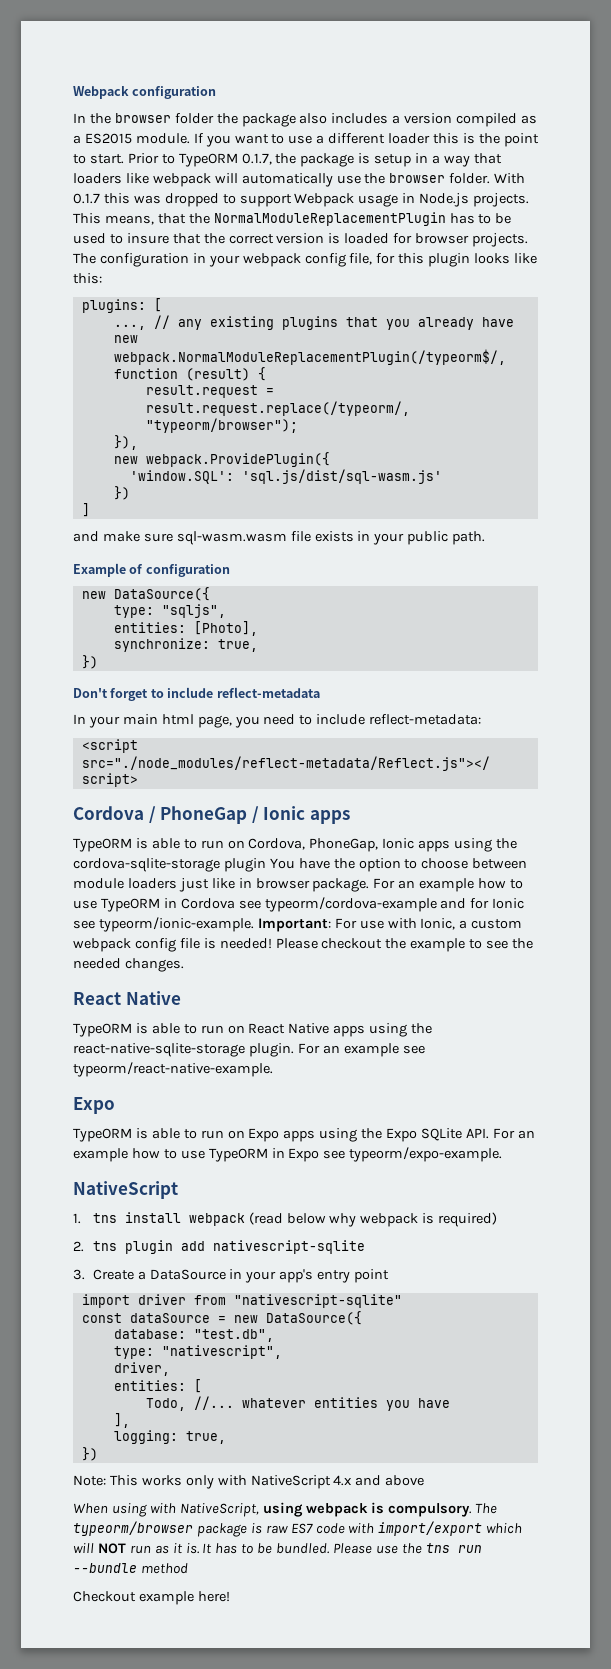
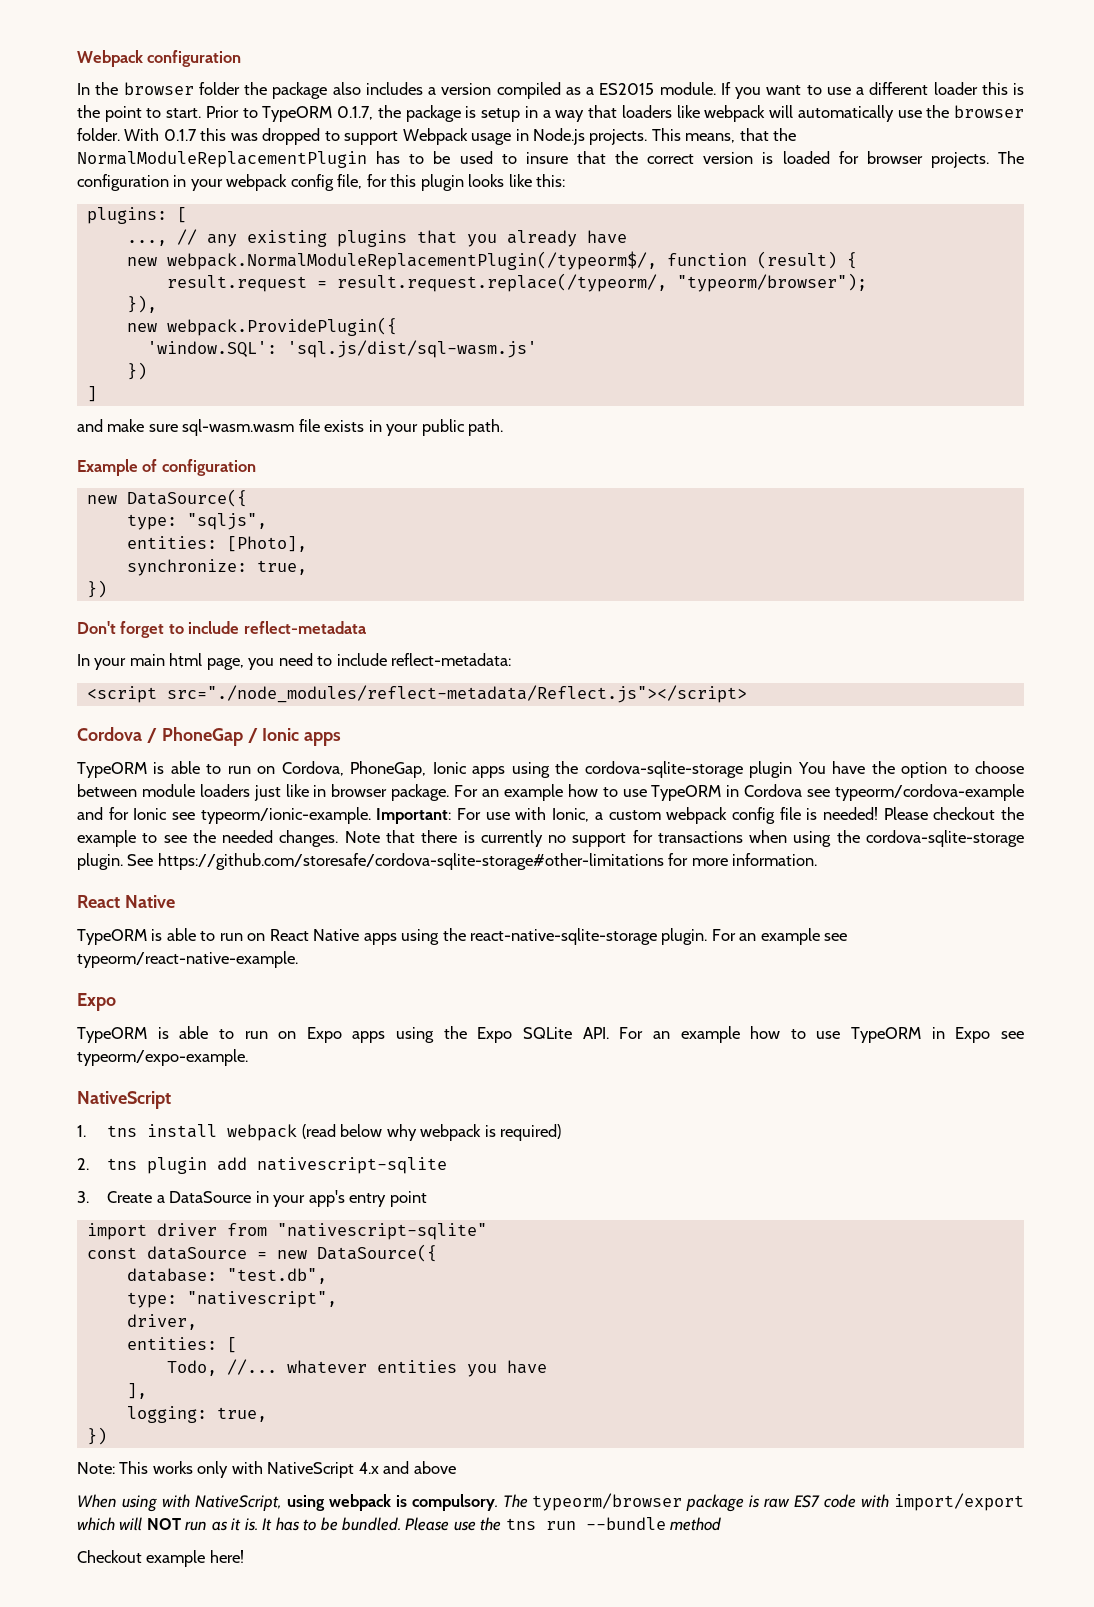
+ Note that there is currently no support for transactions when using the cordova-sqlite-storage plugin. See https://github.com/storesafe/cordova-sqlite-storage#other-limitations for more information.

